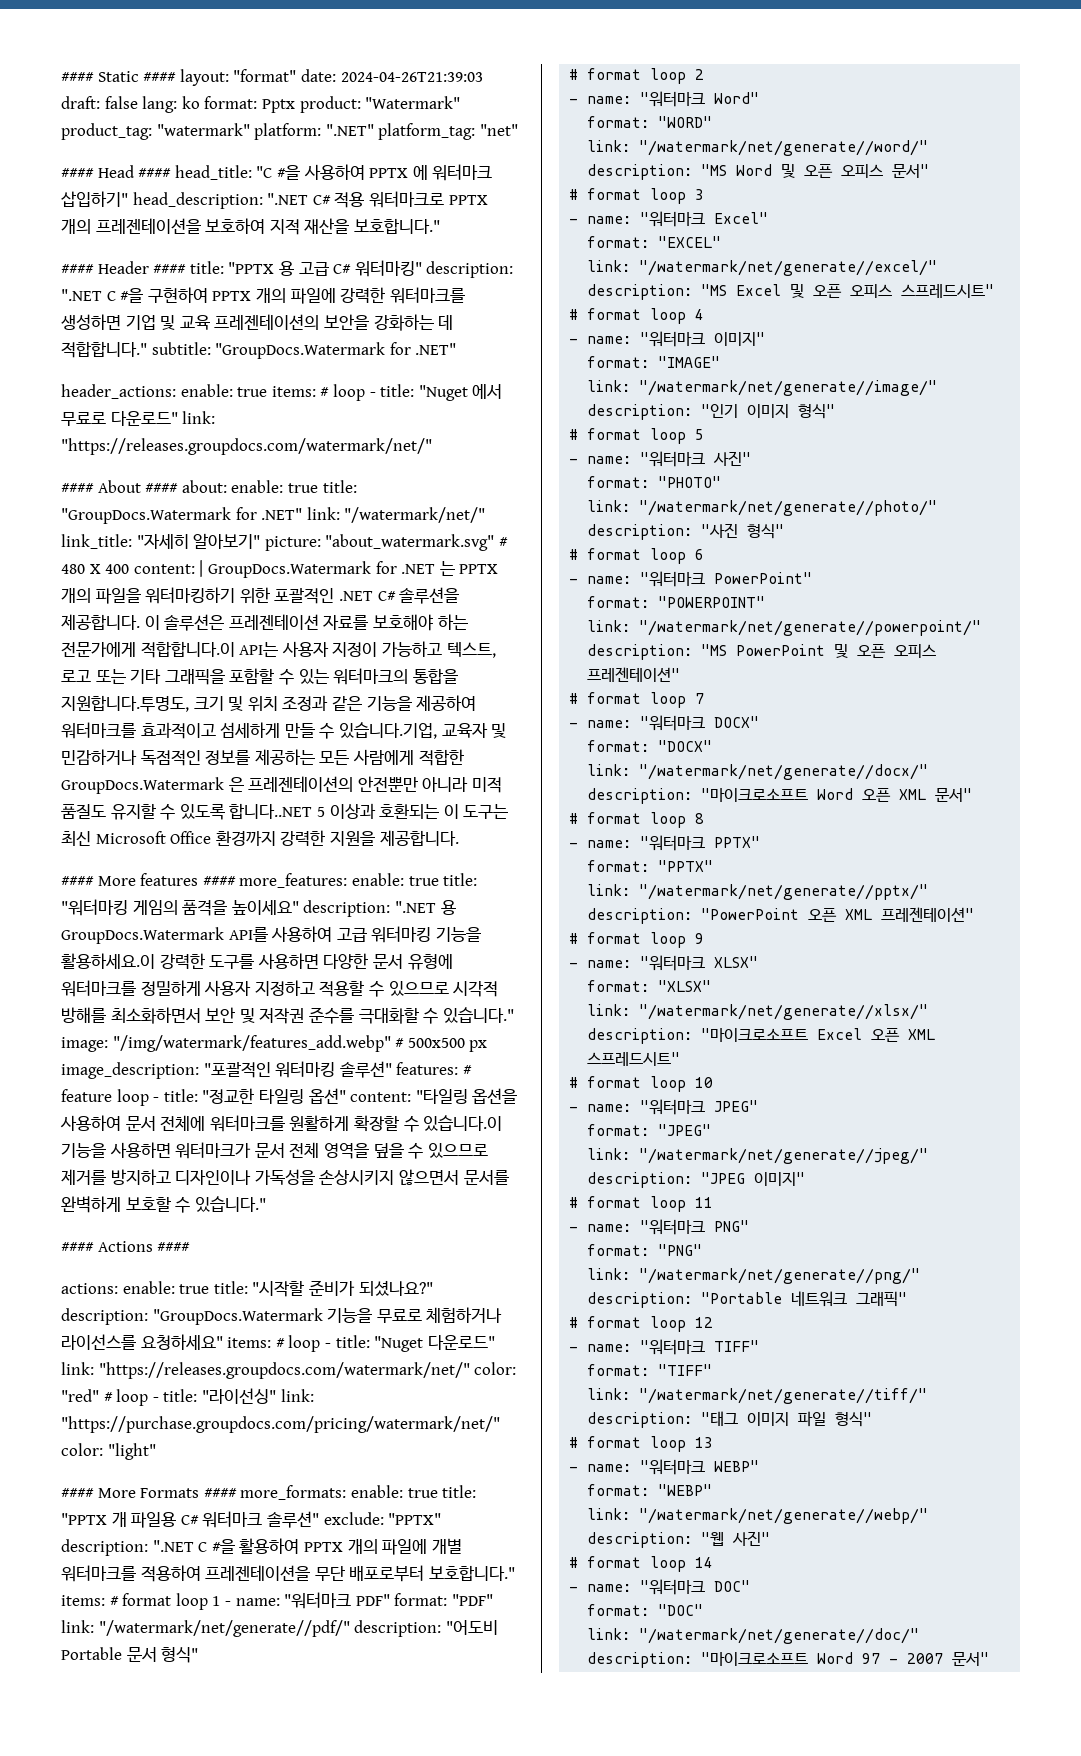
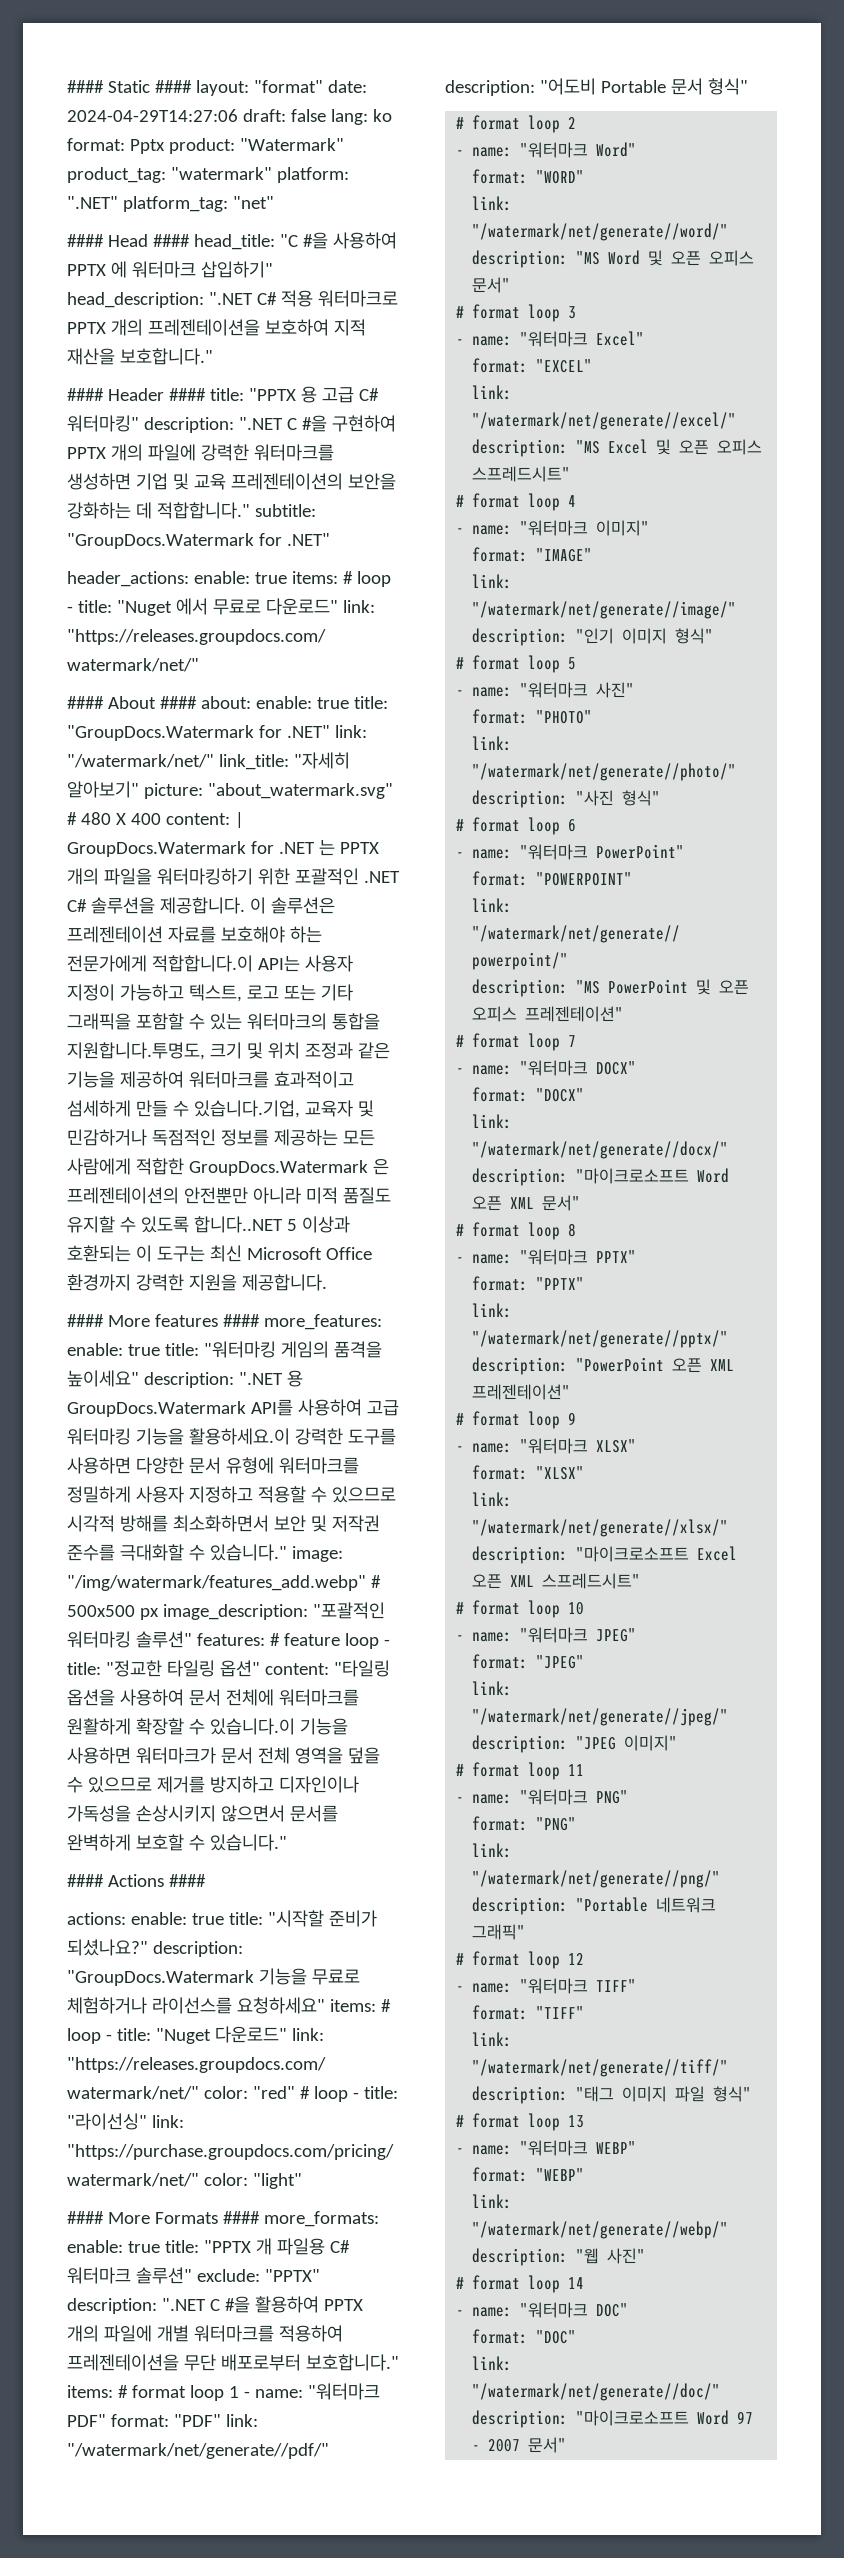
- #### Static #### layout: "format" date: 2024-04-26T21:39:03 draft: false lang: ko format: Pptx product: "Watermark" product_tag: "watermark" platform: ".NET" platform_tag: "net"
+ #### Static #### layout: "format" date: 2024-04-29T14:27:06 draft: false lang: ko format: Pptx product: "Watermark" product_tag: "watermark" platform: ".NET" platform_tag: "net"

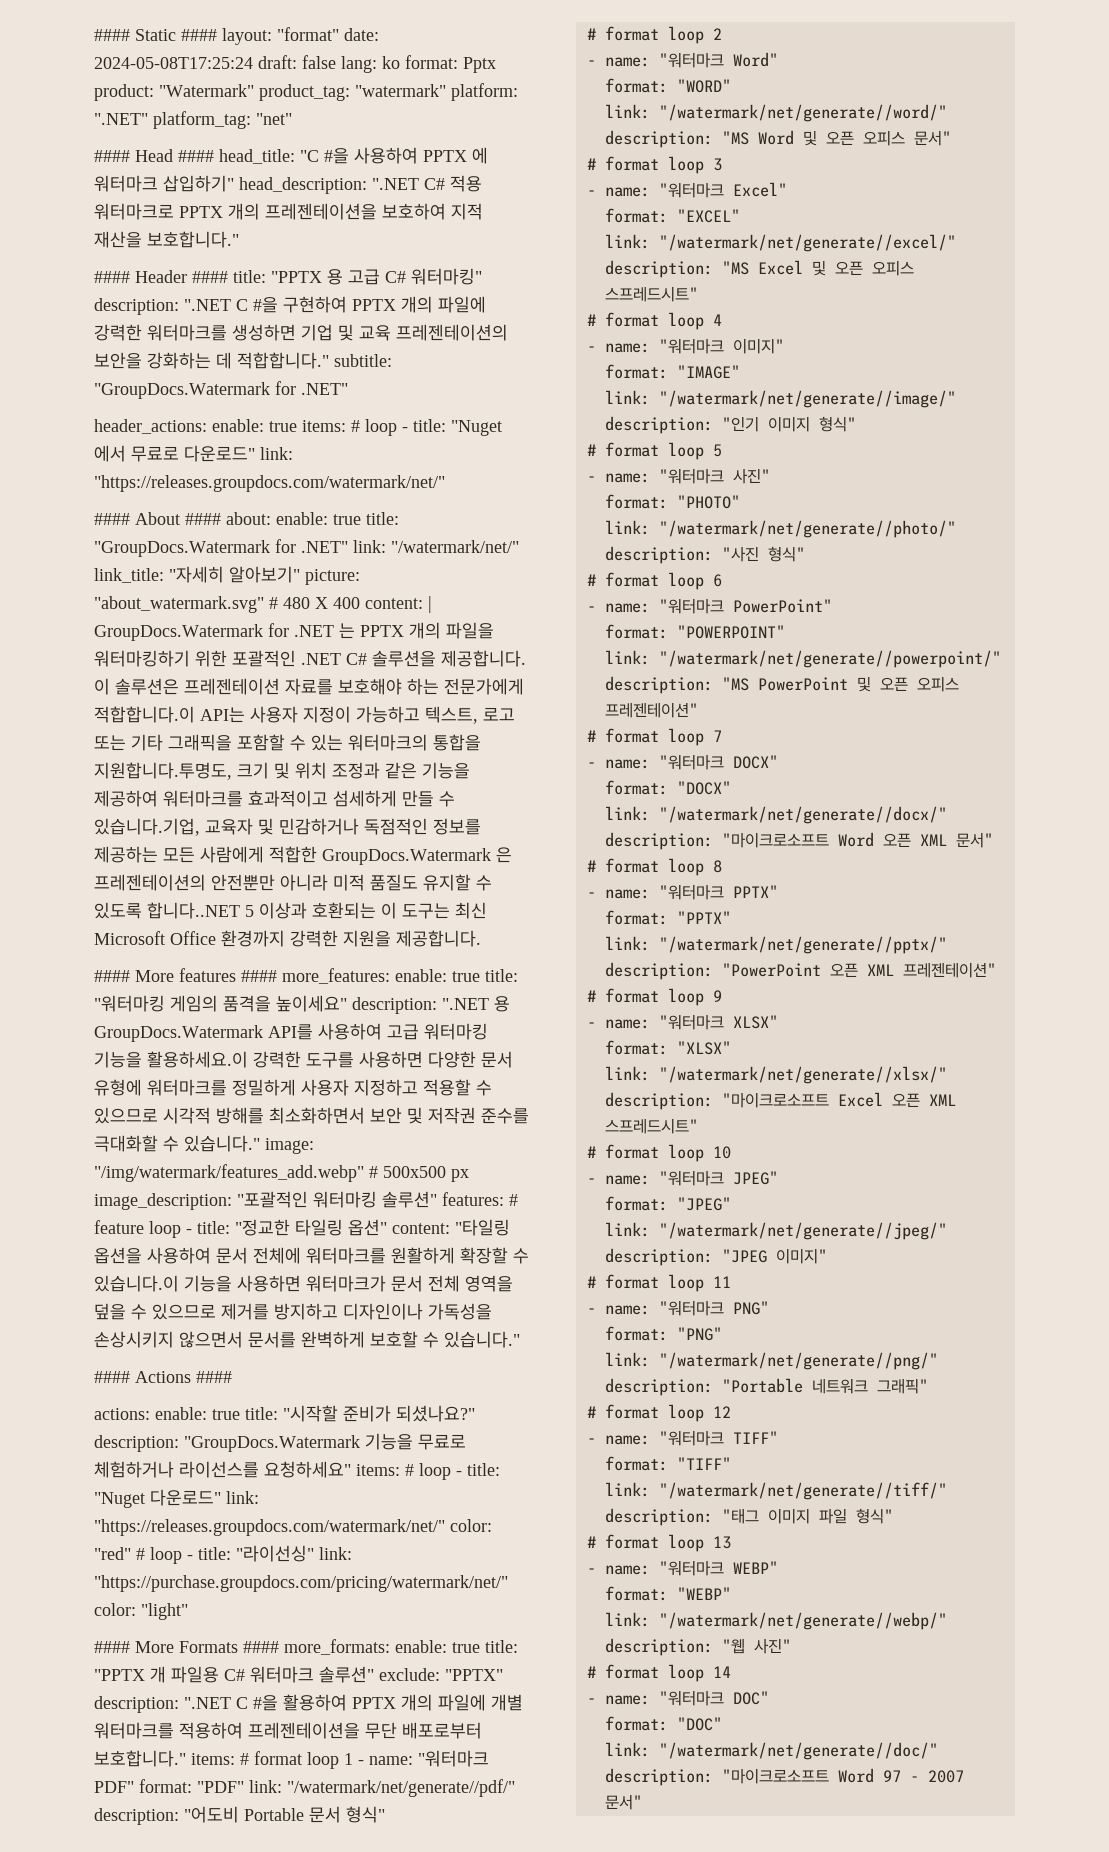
- #### Static #### layout: "format" date: 2024-04-29T14:27:06 draft: false lang: ko format: Pptx product: "Watermark" product_tag: "watermark" platform: ".NET" platform_tag: "net"
+ #### Static #### layout: "format" date: 2024-05-08T17:25:24 draft: false lang: ko format: Pptx product: "Watermark" product_tag: "watermark" platform: ".NET" platform_tag: "net"

